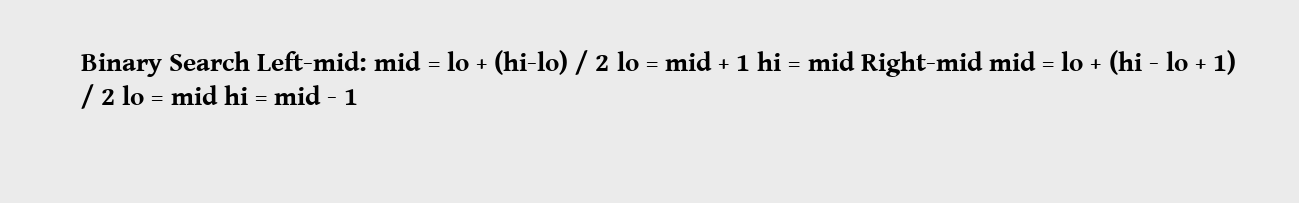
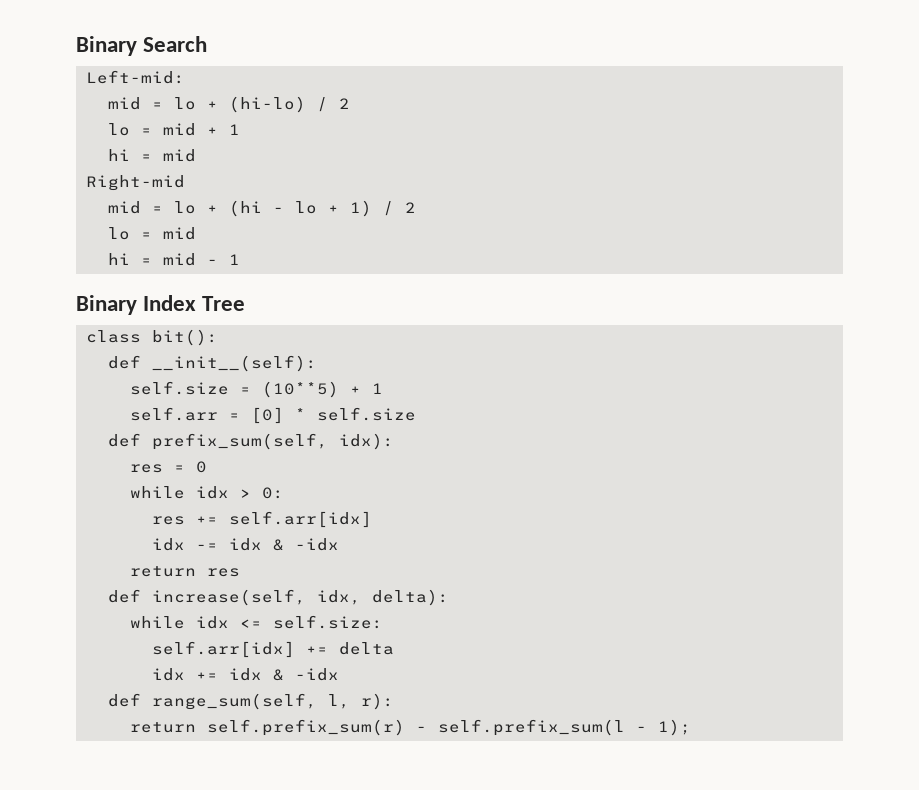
- Binary Search Left-mid: mid = lo + (hi-lo) / 2 lo = mid + 1 hi = mid Right-mid mid = lo + (hi - lo + 1) / 2 lo = mid hi = mid - 1
+ Binary Search
+ Left-mid:
+ mid = lo + (hi-lo) / 2
+ lo = mid + 1
+ hi = mid
+ Right-mid
+ mid = lo + (hi - lo + 1) / 2
+ lo = mid
+ hi = mid - 1
+ Binary Index Tree
+ class bit():
+ def __init__(self):
+ self.size = (10**5) + 1
+ self.arr = [0] * self.size
+ def prefix_sum(self, idx):
+ res = 0
+ while idx > 0:
+ res += self.arr[idx]
+ idx -= idx & -idx
+ return res
+ def increase(self, idx, delta):
+ while idx <= self.size:
+ self.arr[idx] += delta
+ idx += idx & -idx
+ def range_sum(self, l, r):
+ return self.prefix_sum(r) - self.prefix_sum(l - 1);

